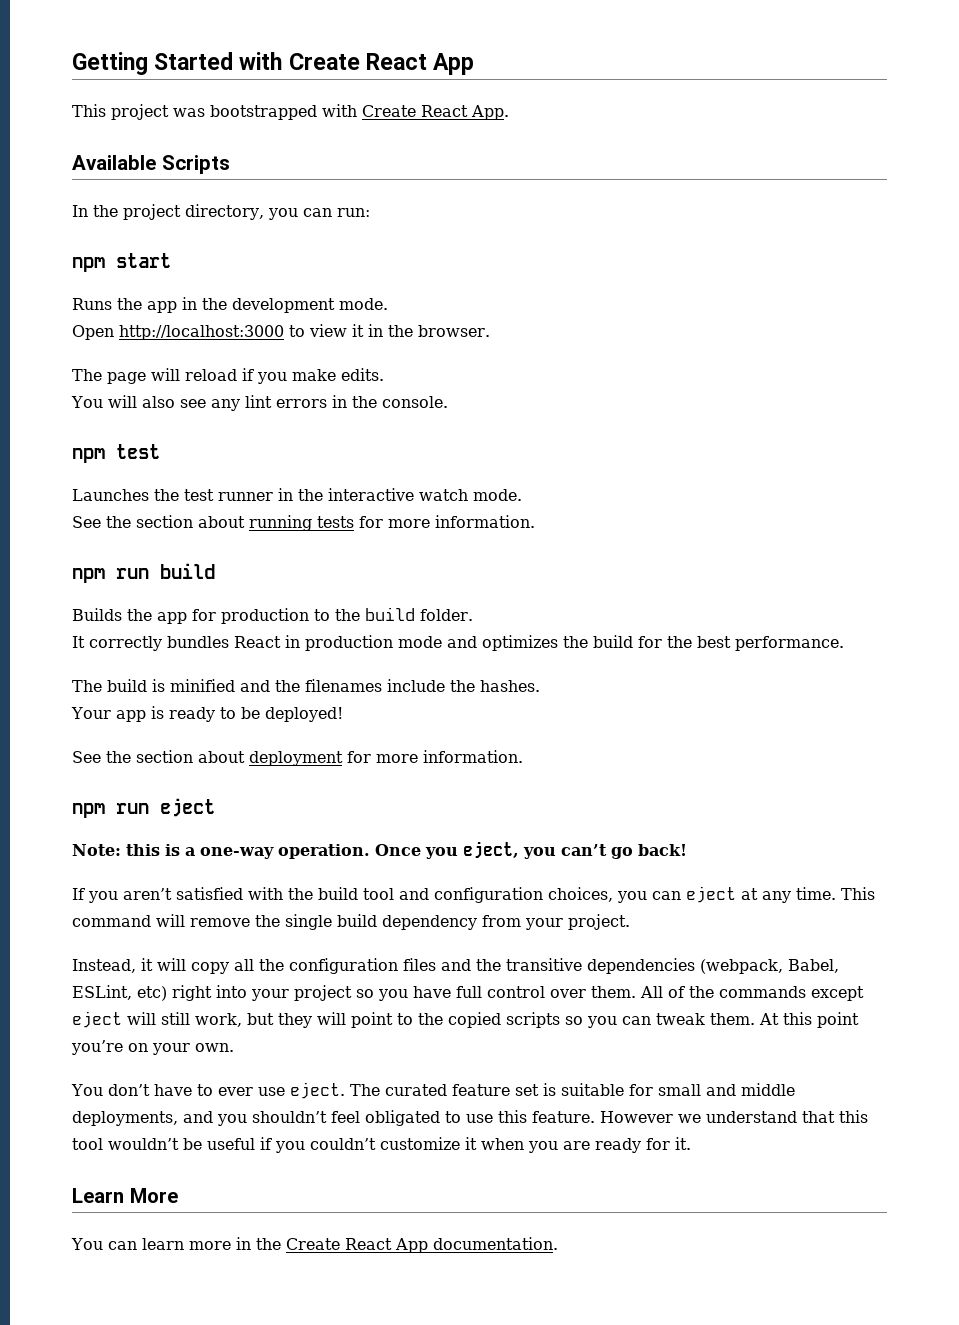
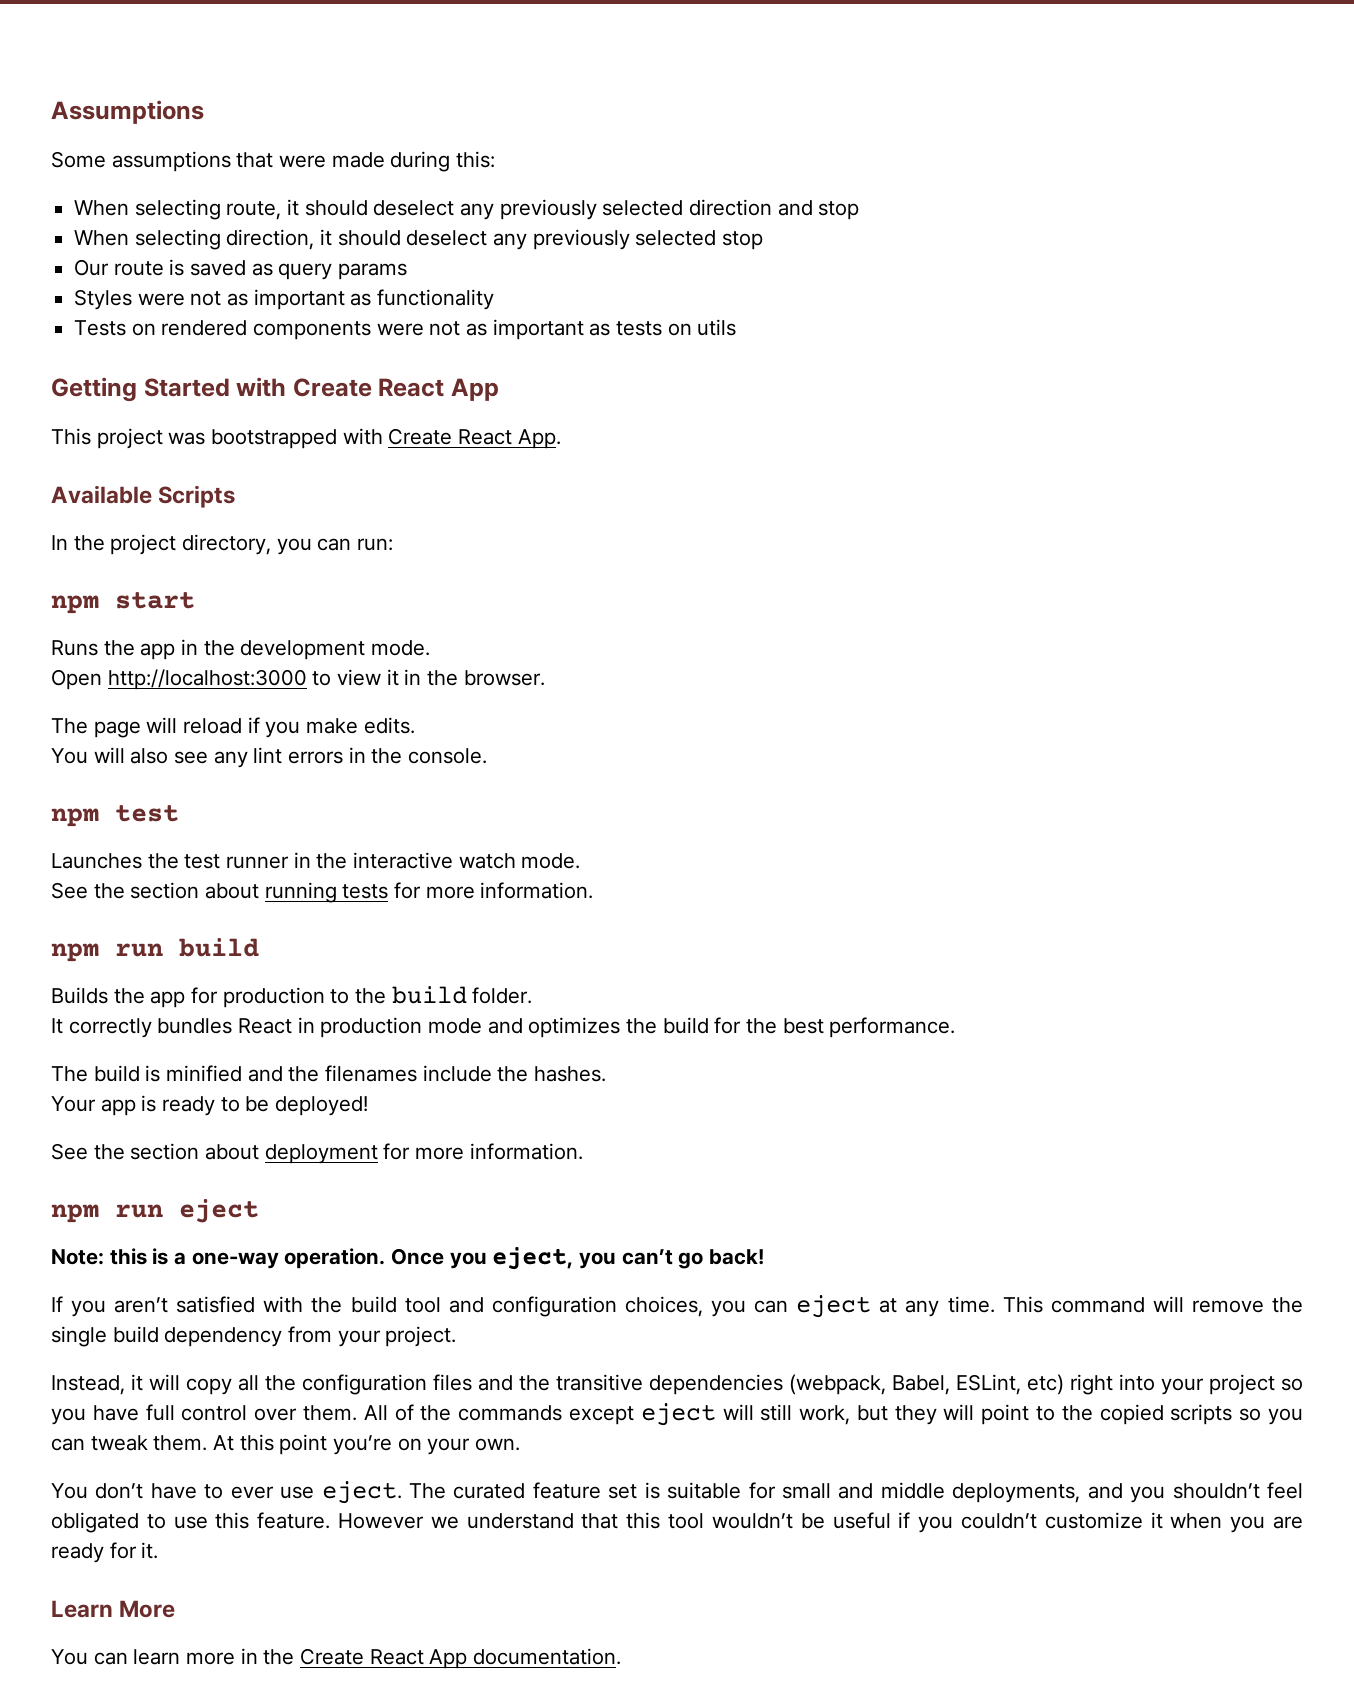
+ Assumptions
+ Some assumptions that were made during this:
+ When selecting route, it should deselect any previously selected direction and stop
+ When selecting direction, it should deselect any previously selected stop
+ Our route is saved as query params
+ Styles were not as important as functionality
+ Tests on rendered components were not as important as tests on utils

